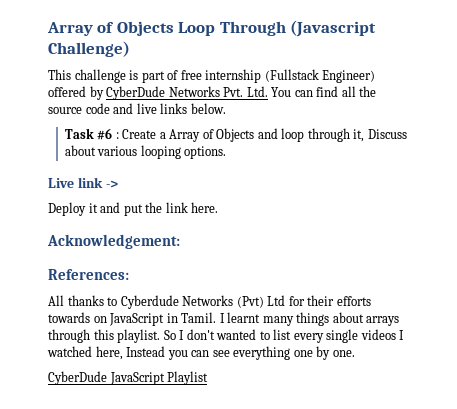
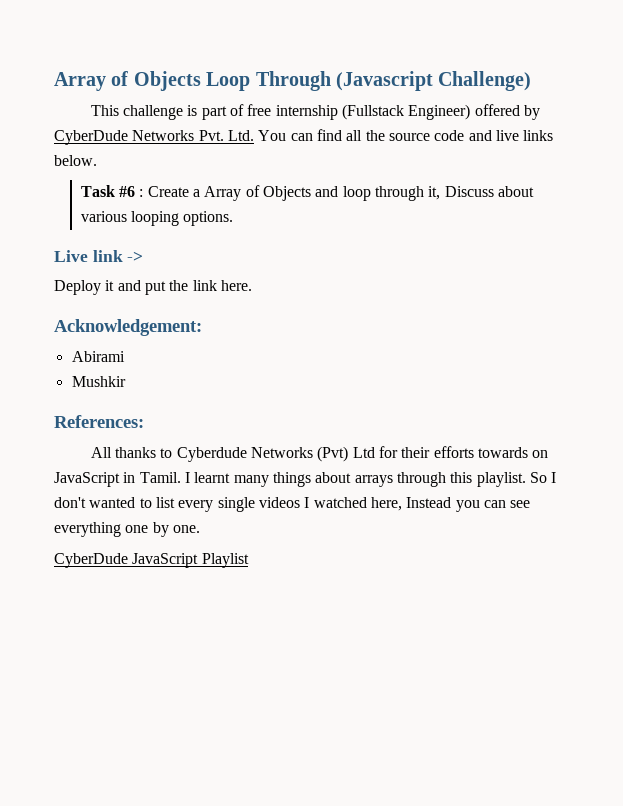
+ Abirami
+ Mushkir

